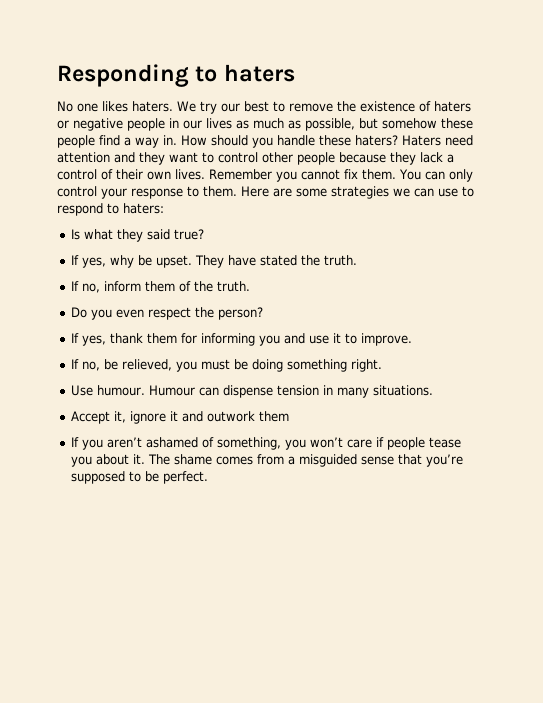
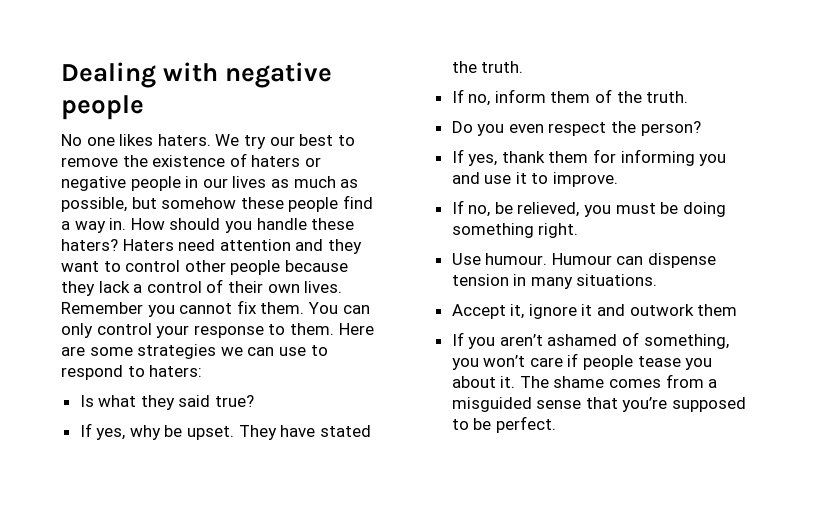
- Responding to haters
+ Dealing with negative people

